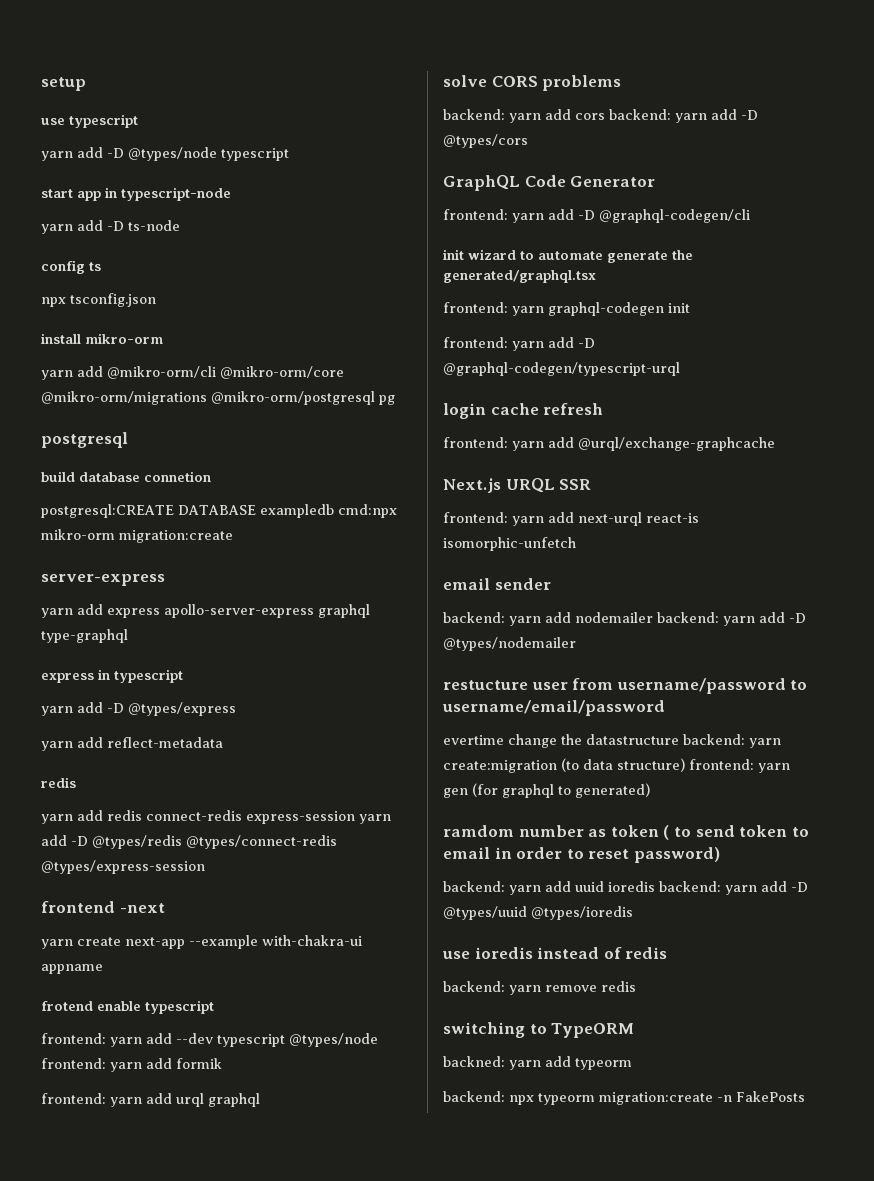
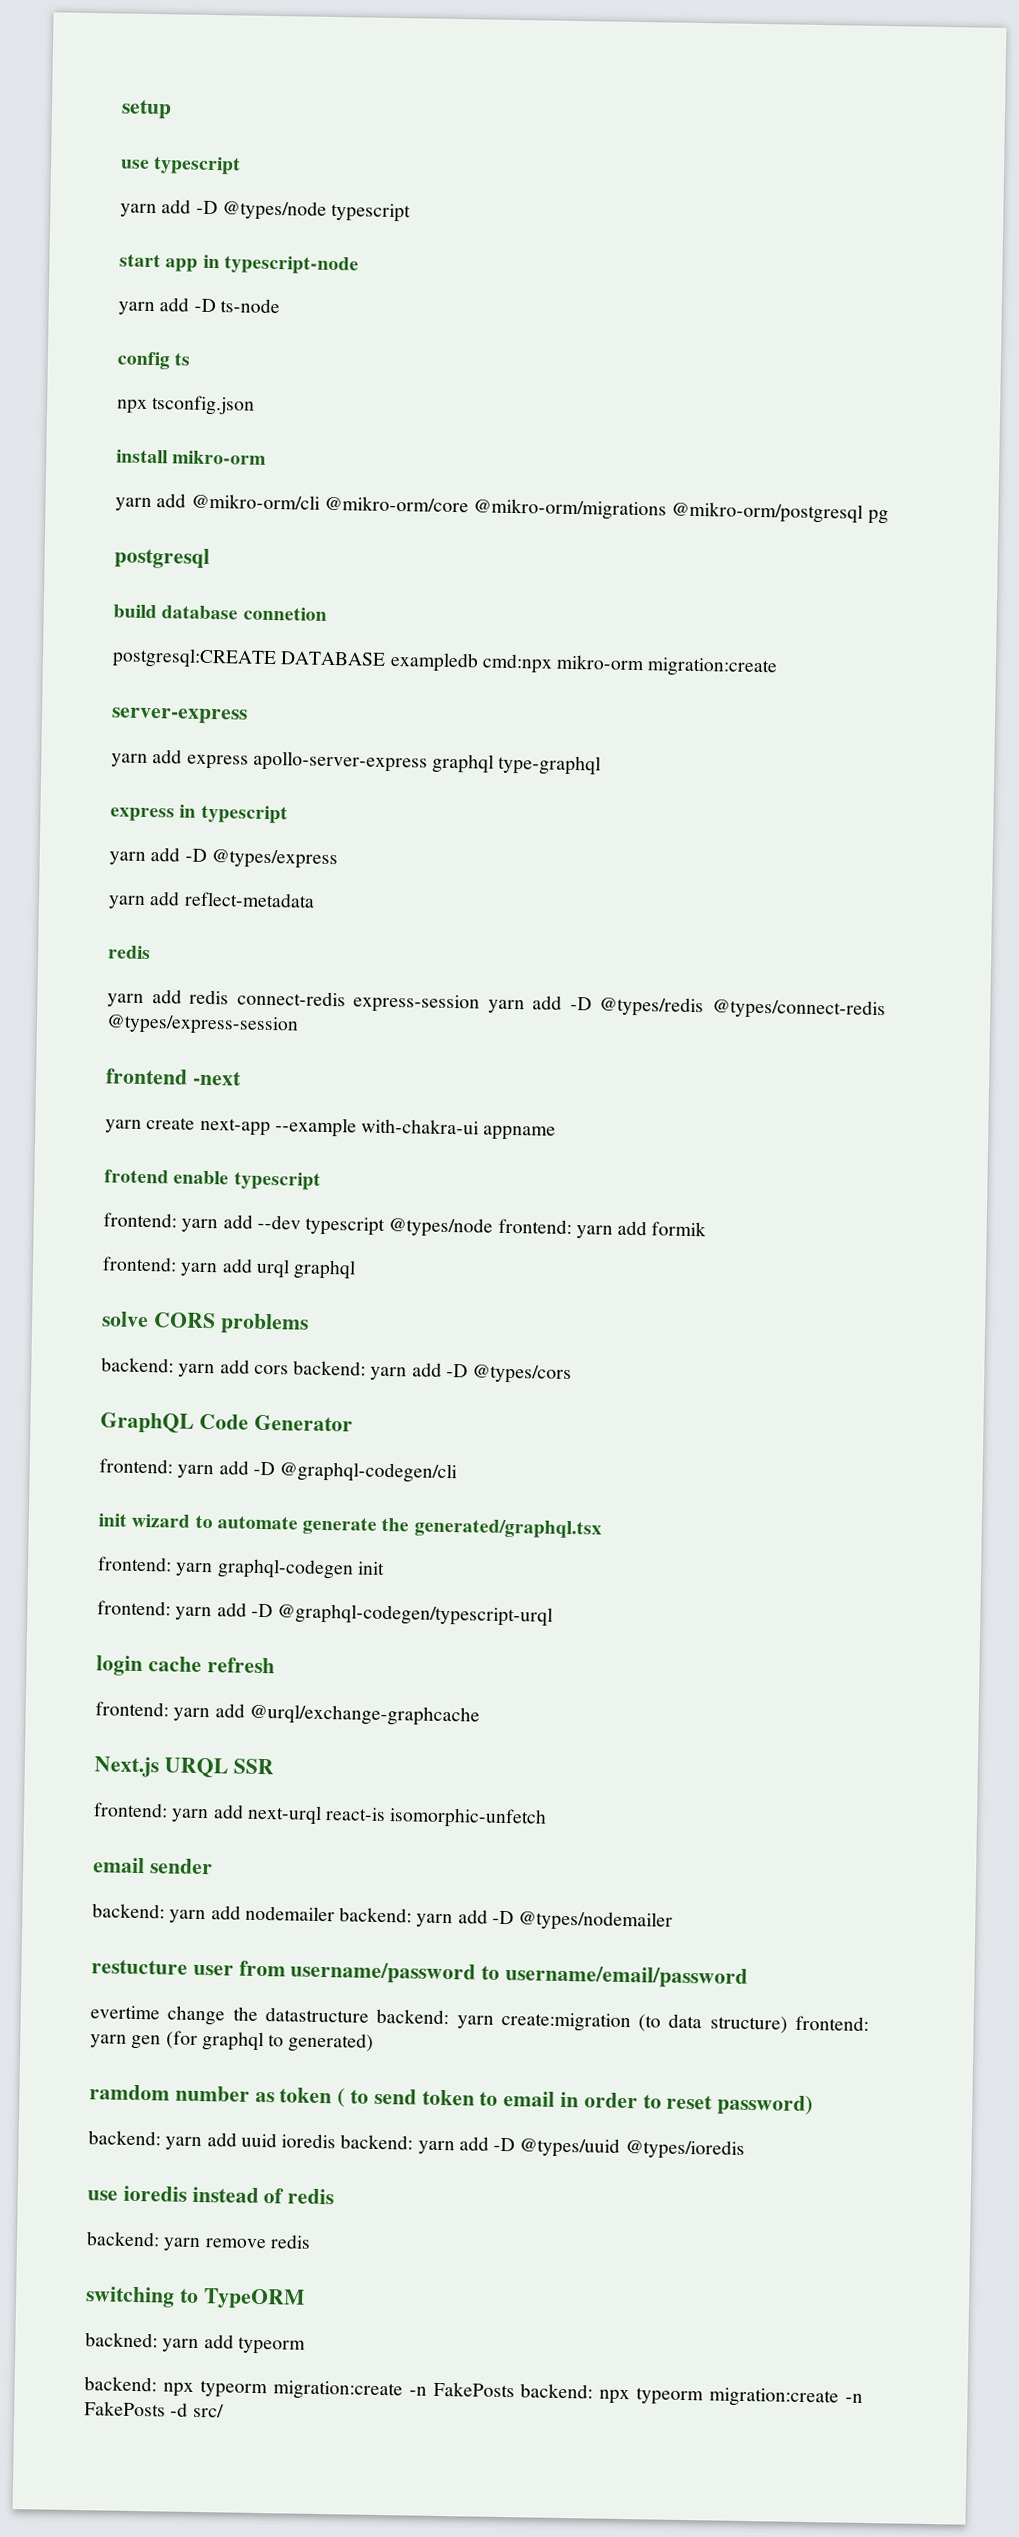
- backend: npx typeorm migration:create -n FakePosts
+ backend: npx typeorm migration:create -n FakePosts backend: npx typeorm migration:create -n FakePosts -d src/

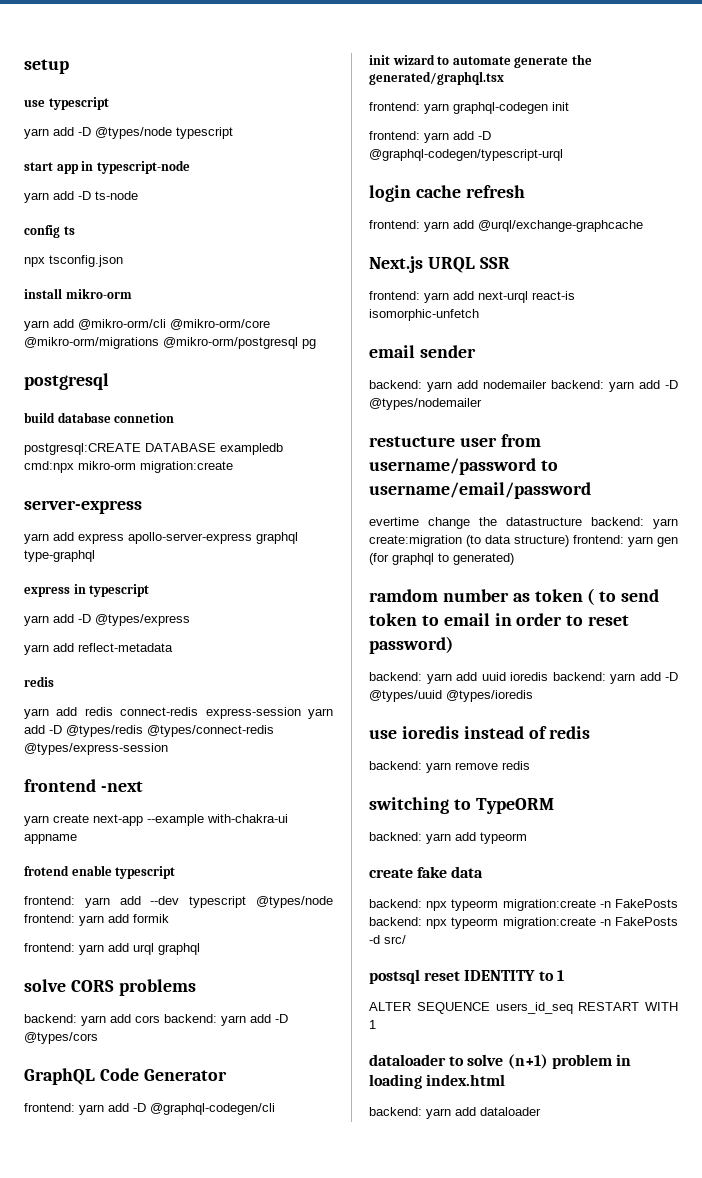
+ create fake data
+ postsql reset IDENTITY to 1
+ ALTER SEQUENCE users_id_seq RESTART WITH 1
+ dataloader to solve (n+1) problem in loading index.html
+ backend: yarn add dataloader

